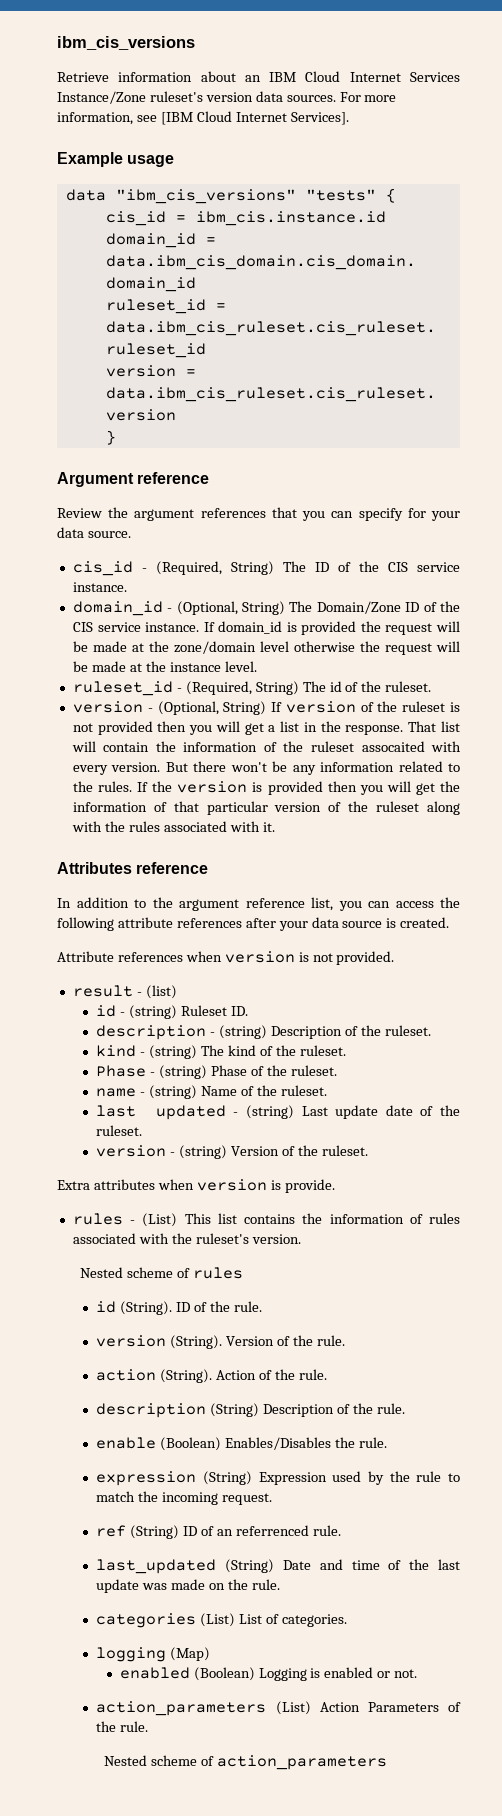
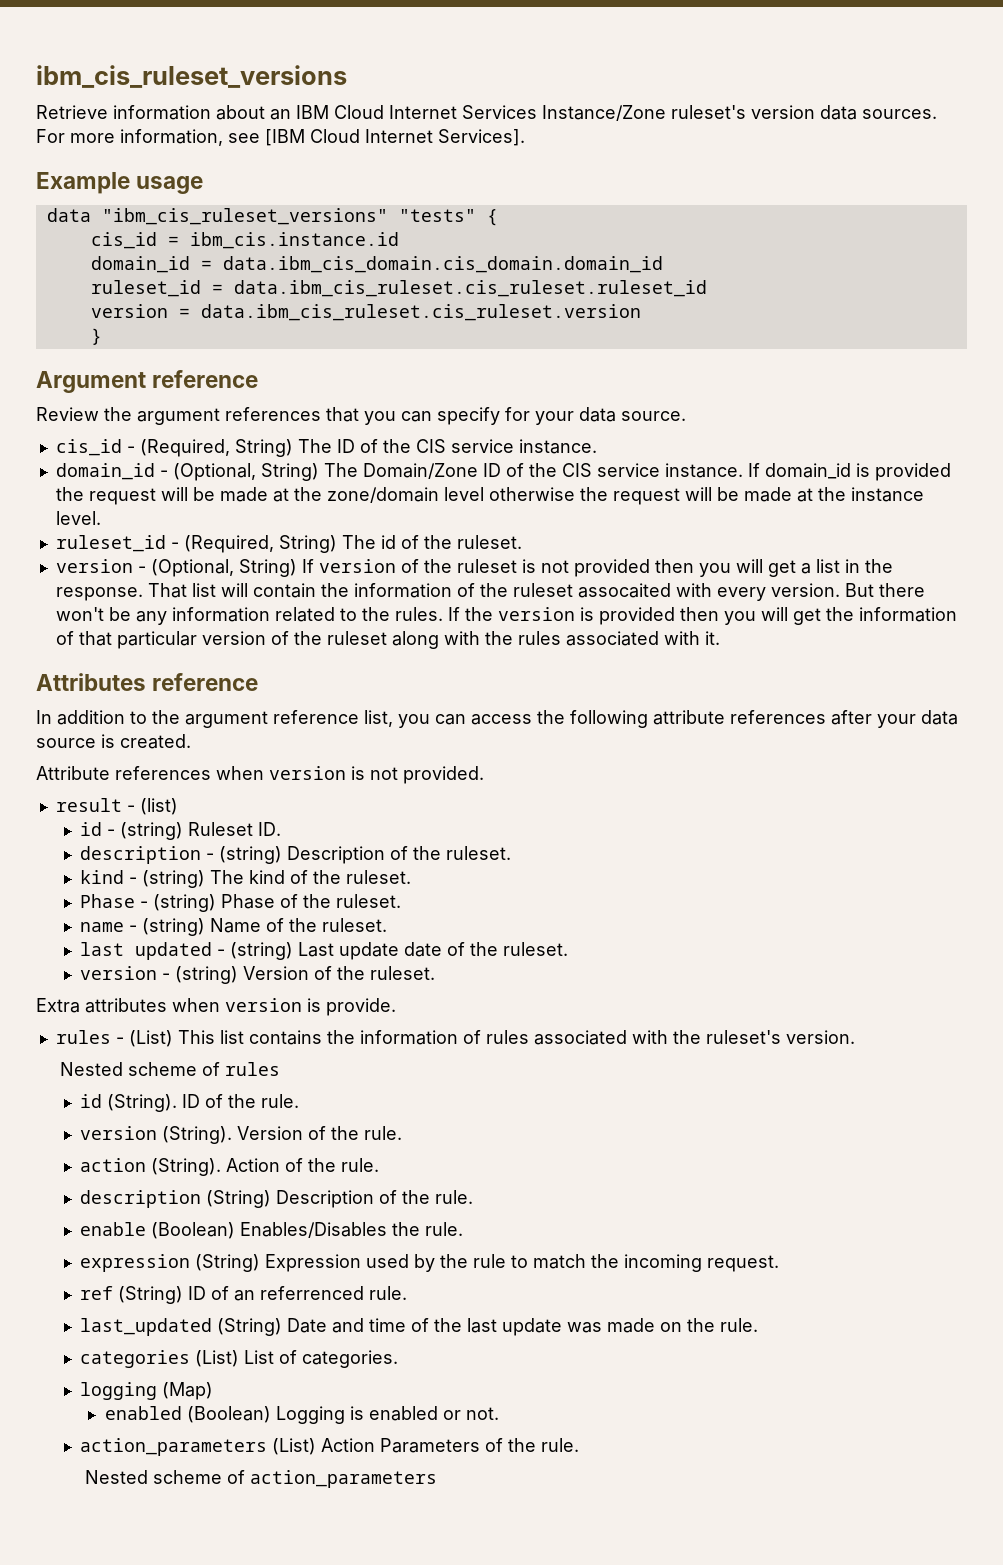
- ibm_cis_versions
+ ibm_cis_ruleset_versions
- data "ibm_cis_versions" "tests" {
+ data "ibm_cis_ruleset_versions" "tests" {

